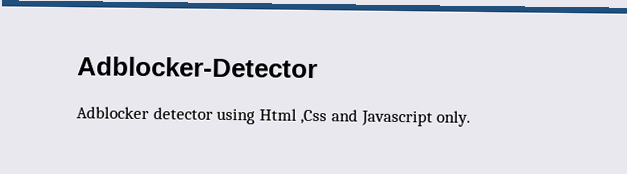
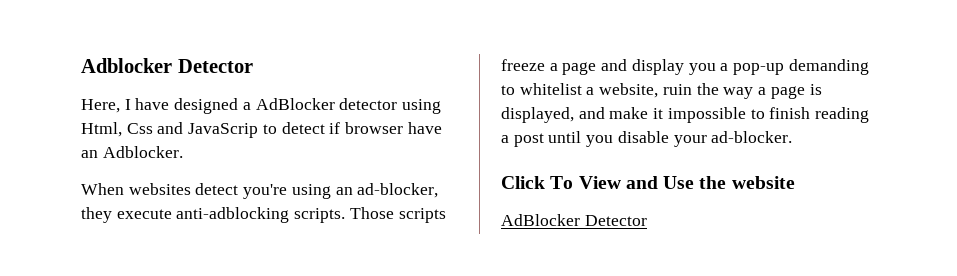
- Adblocker-Detector
- Adblocker detector using Html ,Css and Javascript only.
+ Adblocker Detector
+ Here, I have designed a AdBlocker detector using Html, Css and JavaScrip to detect if browser have an Adblocker.
+ When websites detect you're using an ad-blocker, they execute anti-adblocking scripts. Those scripts freeze a page and display you a pop-up demanding to whitelist a website, ruin the way a page is displayed, and make it impossible to finish reading a post until you disable your ad-blocker.
+ Click To View and Use the website
+ AdBlocker Detector

